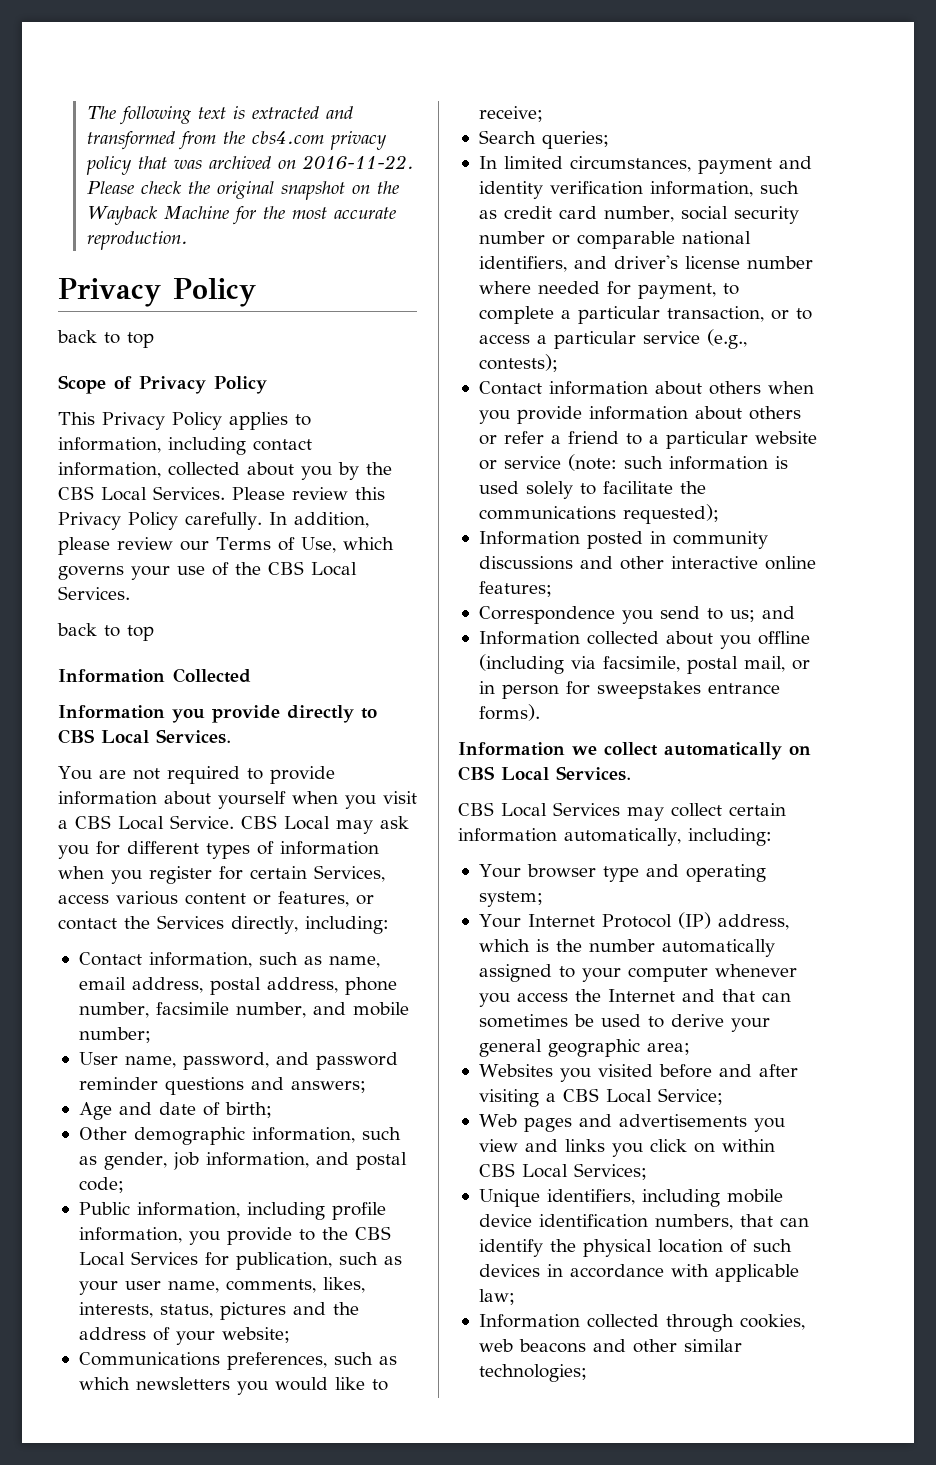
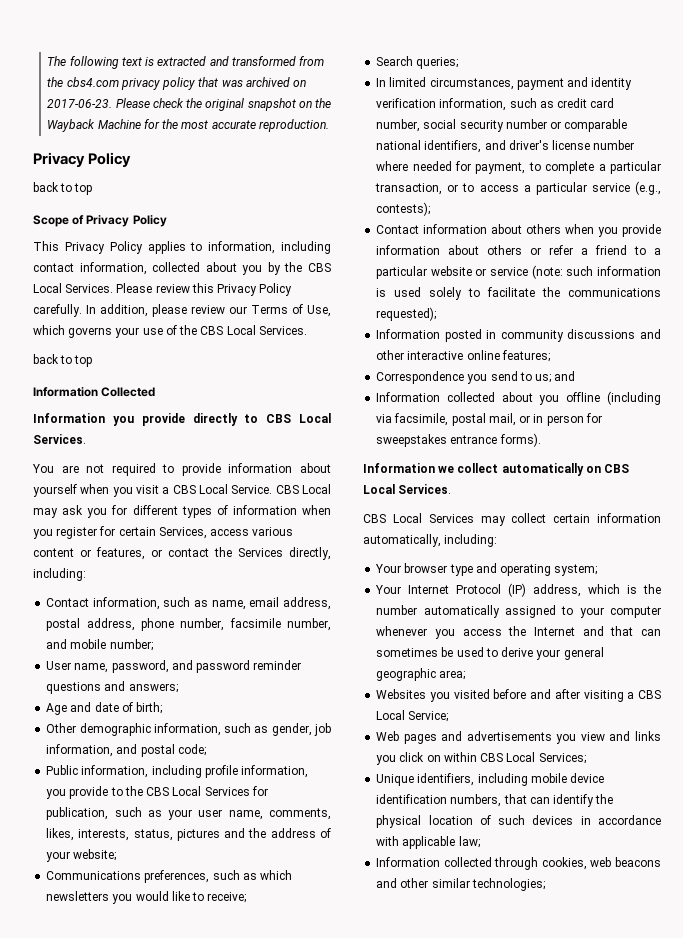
- The following text is extracted and transformed from the cbs4.com privacy policy that was archived on 2016-11-22.
+ The following text is extracted and transformed from the cbs4.com privacy policy that was archived on 2017-06-23.

